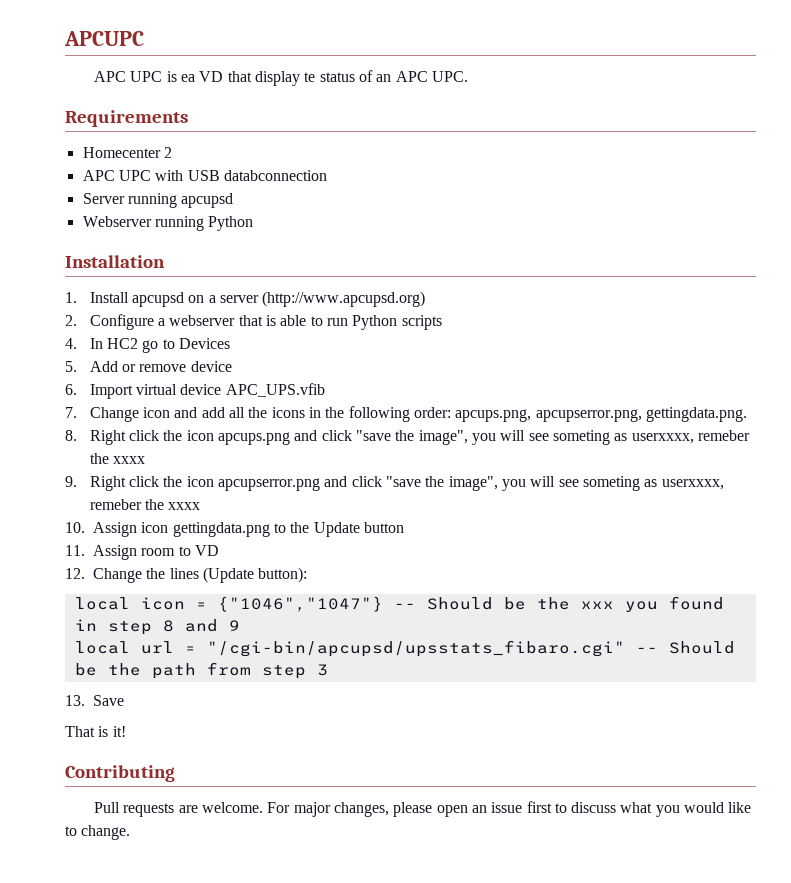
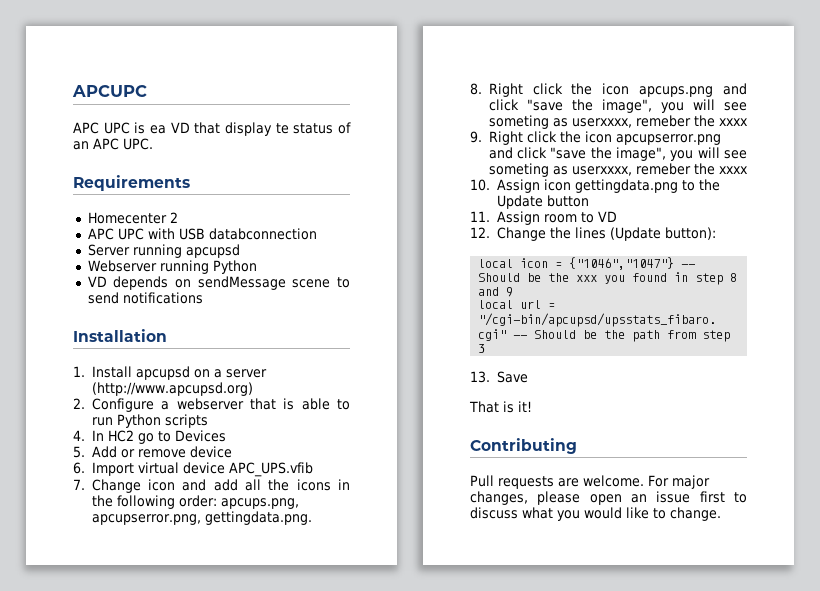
+ VD depends on sendMessage scene to send notifications

